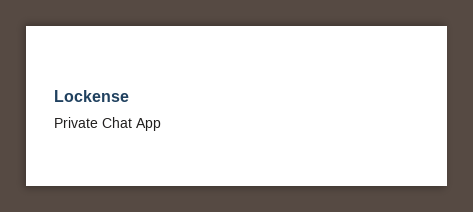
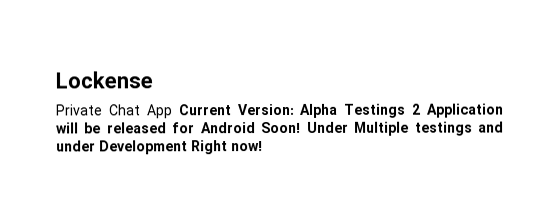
- Private Chat App
+ Private Chat App Current Version: Alpha Testings 2 Application will be released for Android Soon! Under Multiple testings and under Development Right now!

